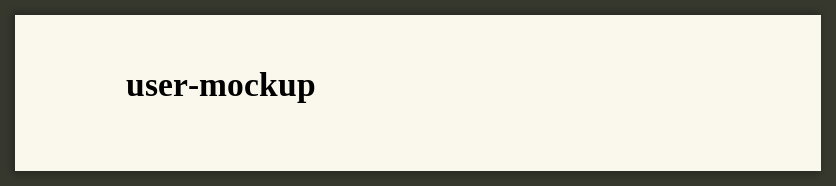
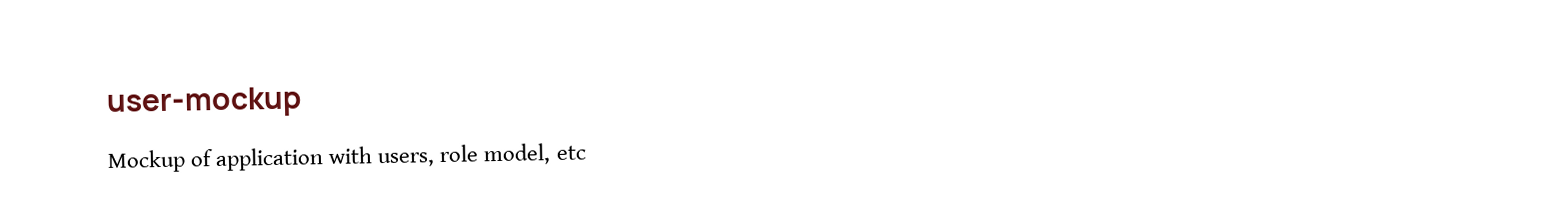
+ Mockup of application with users, role model, etc

